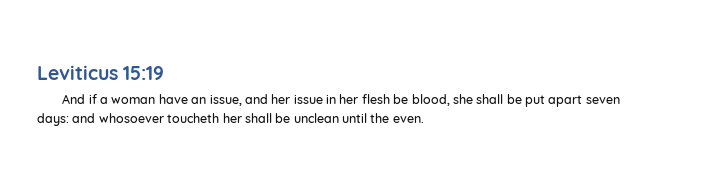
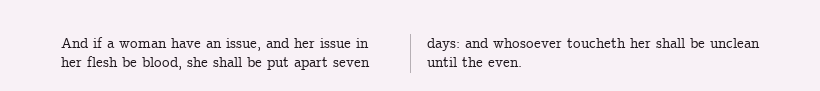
- Leviticus 15:19

